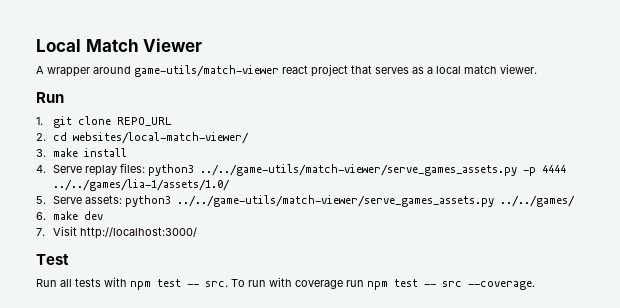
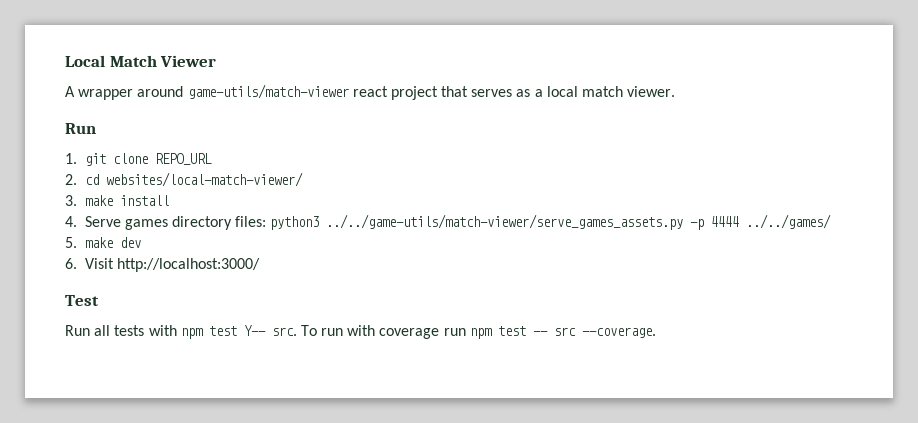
- 4. Serve replay files: python3 ../../game-utils/match-viewer/serve_games_assets.py -p 4444 ../../games/lia-1/assets/1.0/
- 5. Serve assets: python3 ../../game-utils/match-viewer/serve_games_assets.py ../../games/
+ 4. Serve games directory files: python3 ../../game-utils/match-viewer/serve_games_assets.py -p 4444 ../../games/
- 6. make dev
+ 5. make dev
- 7. Visit http://localhost:3000/
+ 6. Visit http://localhost:3000/
- Run all tests with npm test -- src.
+ Run all tests with npm test Y-- src.

